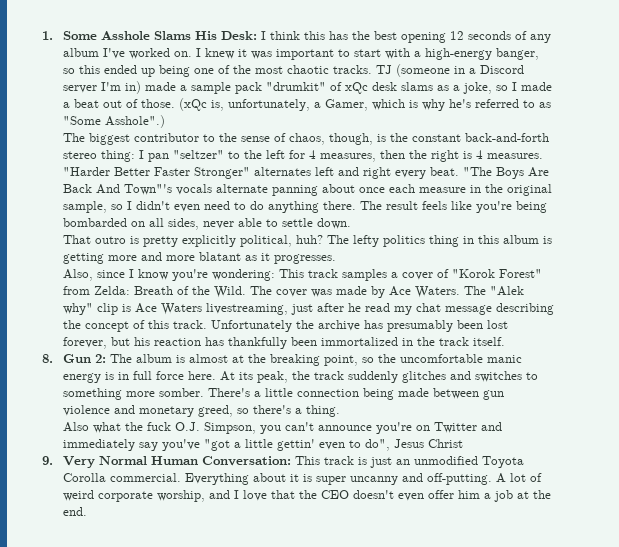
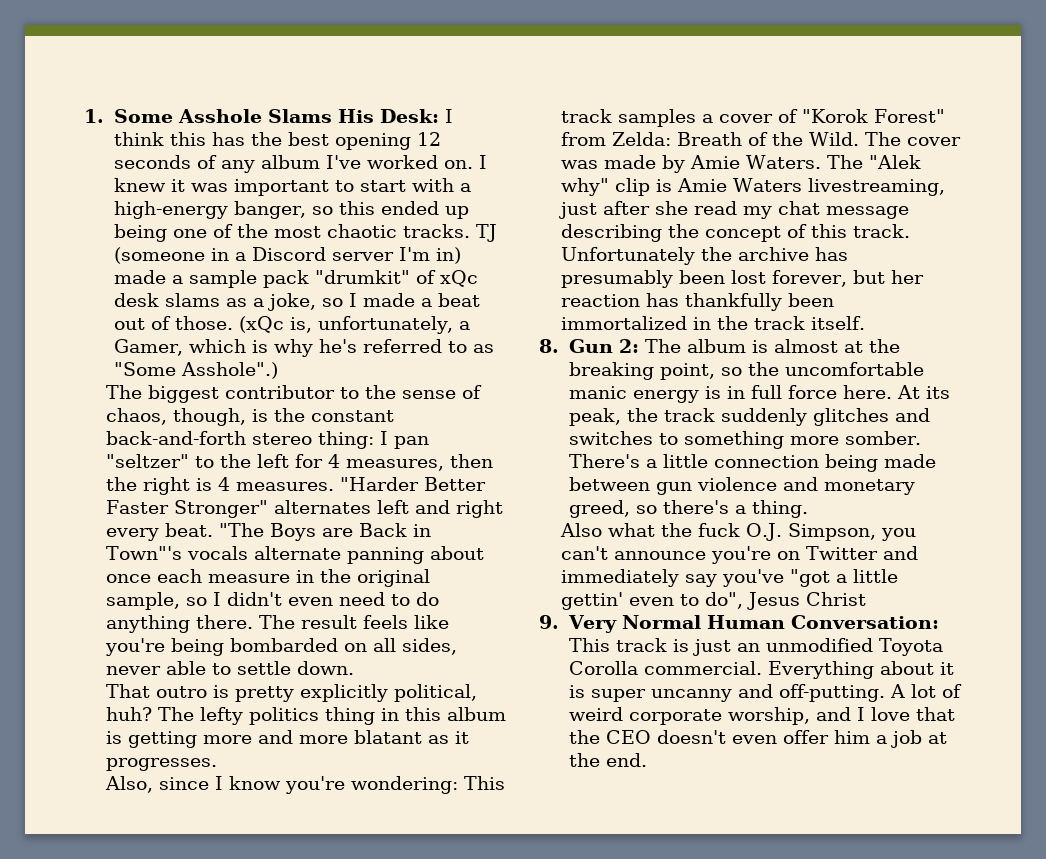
- "The Boys Are Back And Town"'s vocals alternate panning about once each measure in the original sample, so I didn't even need to do anything there.
+ "The Boys are Back in Town"'s vocals alternate panning about once each measure in the original sample, so I didn't even need to do anything there.
- The cover was made by Ace Waters.
+ The cover was made by Amie Waters.
- The "Alek why" clip is Ace Waters livestreaming, just after he read my chat message describing the concept of this track.
+ The "Alek why" clip is Amie Waters livestreaming, just after she read my chat message describing the concept of this track.
- Unfortunately the archive has presumably been lost forever, but his reaction has thankfully been immortalized in the track itself.
+ Unfortunately the archive has presumably been lost forever, but her reaction has thankfully been immortalized in the track itself.

